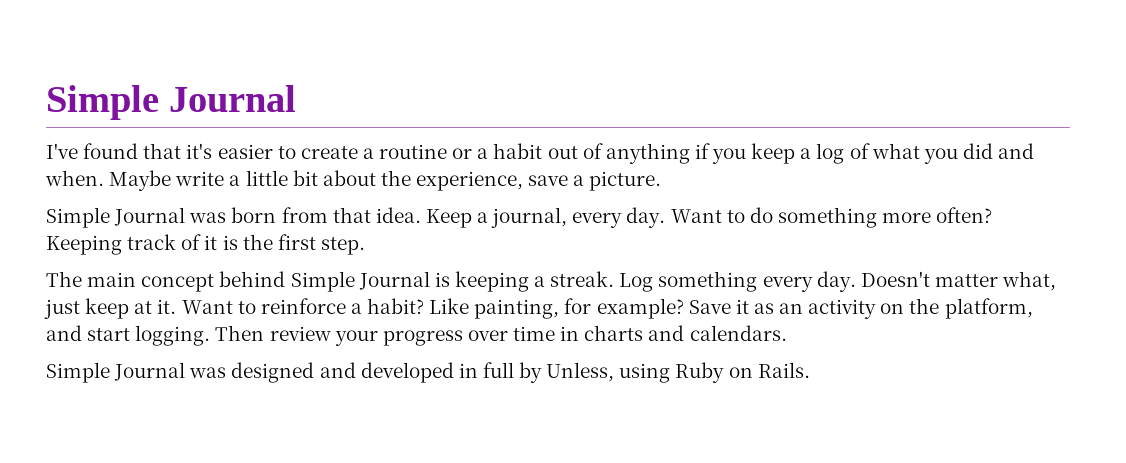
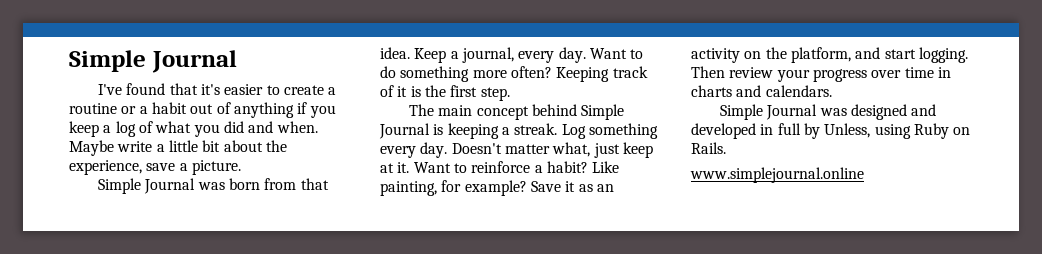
+ www.simplejournal.online

